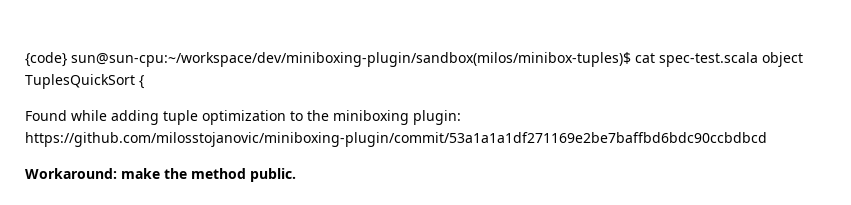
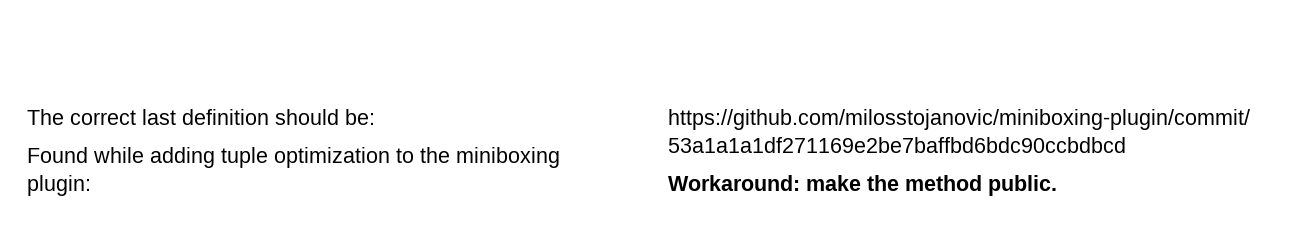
- {code} sun@sun-cpu:~/workspace/dev/miniboxing-plugin/sandbox(milos/minibox-tuples)$ cat spec-test.scala object TuplesQuickSort {
+ The correct last definition should be:

